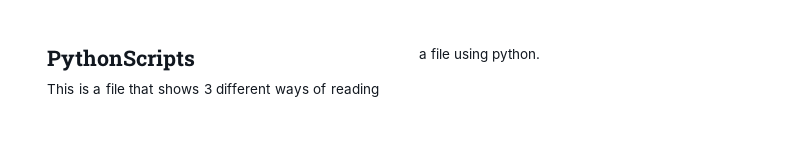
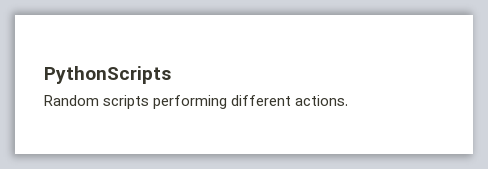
- This is a file that shows 3 different ways of reading a file using python.
+ Random scripts performing different actions.

